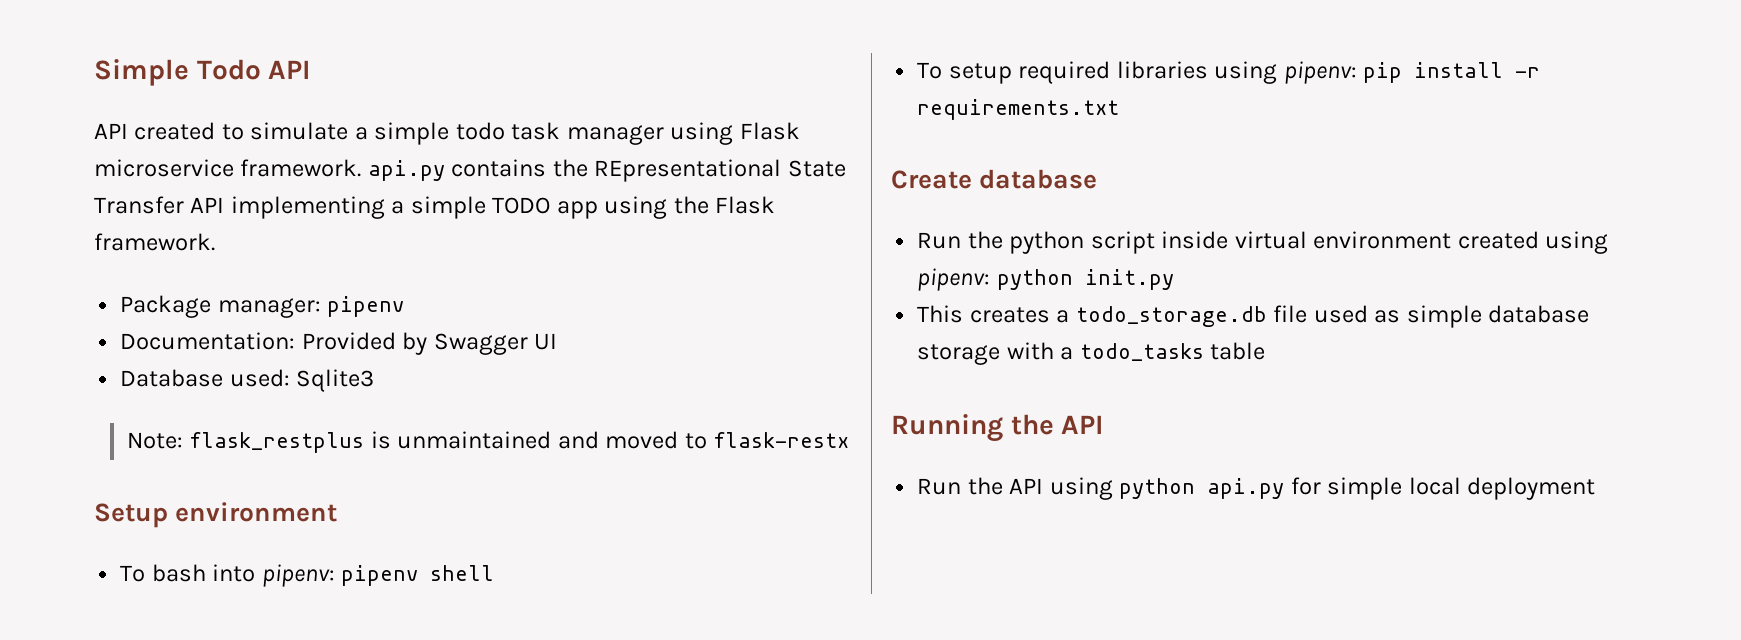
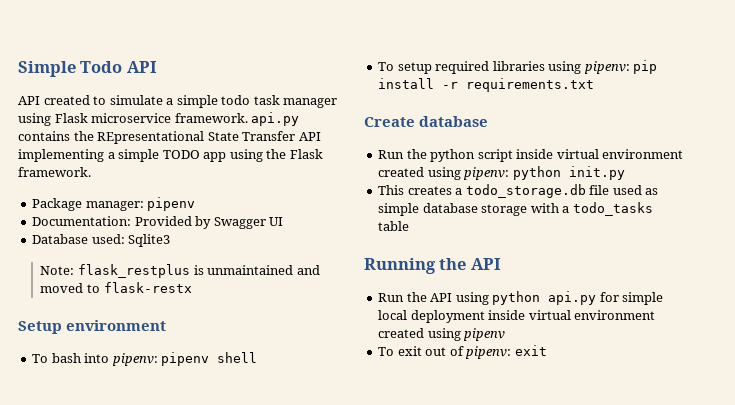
- Run the API using python api.py for simple local deployment
+ Run the API using python api.py for simple local deployment inside virtual environment created using pipenv
+ To exit out of pipenv: exit

